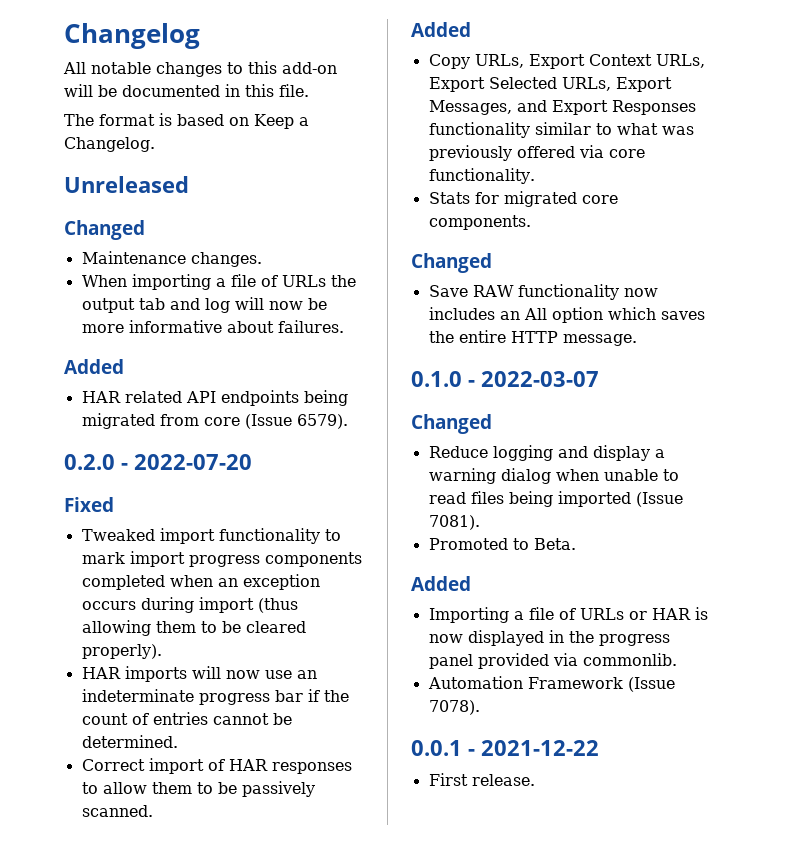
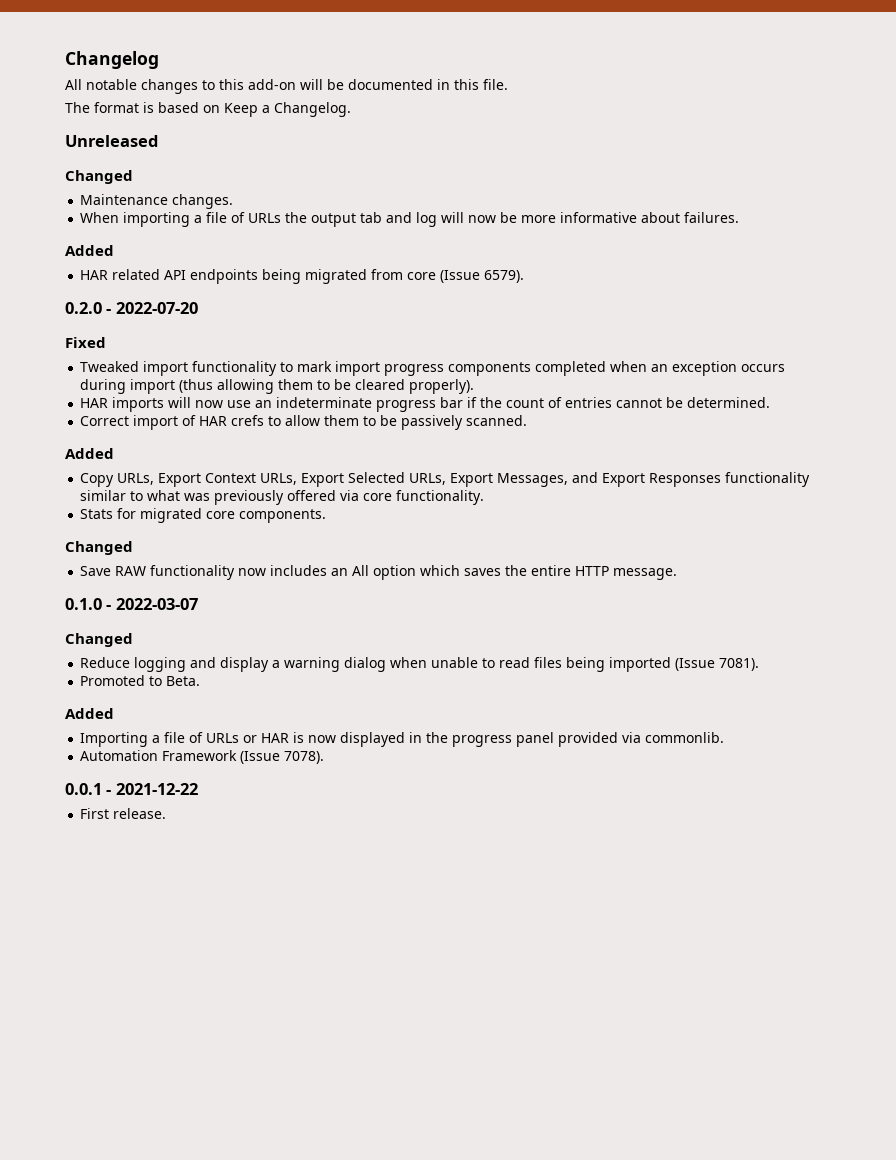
- Correct import of HAR responses to allow them to be passively scanned.
+ Correct import of HAR crefs to allow them to be passively scanned.

